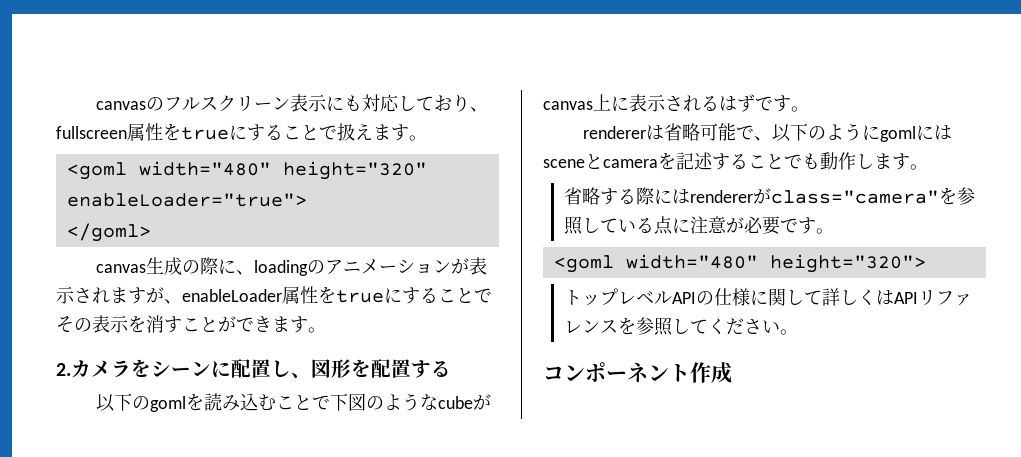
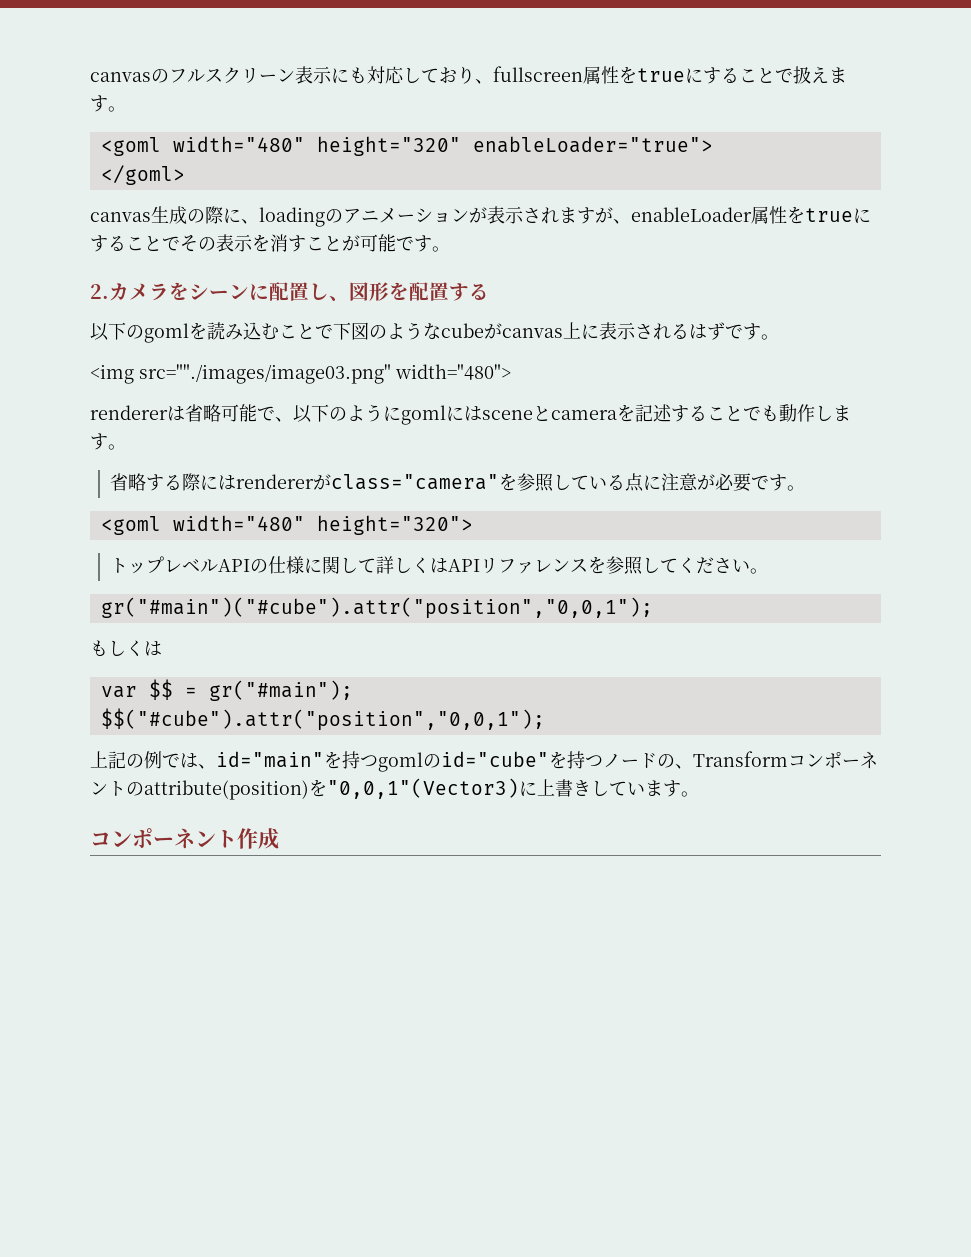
- canvas生成の際に、loadingのアニメーションが表示されますが、enableLoader属性をtrueにすることでその表示を消すことができます。
+ canvas生成の際に、loadingのアニメーションが表示されますが、enableLoader属性をtrueにすることでその表示を消すことが可能です。
+ <img src=""./images/image03.png" width="480">
+ gr("#main")("#cube").attr("position","0,0,1");
+ もしくは
+ var $$ = gr("#main");
+ $$("#cube").attr("position","0,0,1");
+ 上記の例では、id="main"を持つgomlのid="cube"を持つノードの、Transformコンポーネントのattribute(position)を"0,0,1"(Vector3)に上書きしています。

